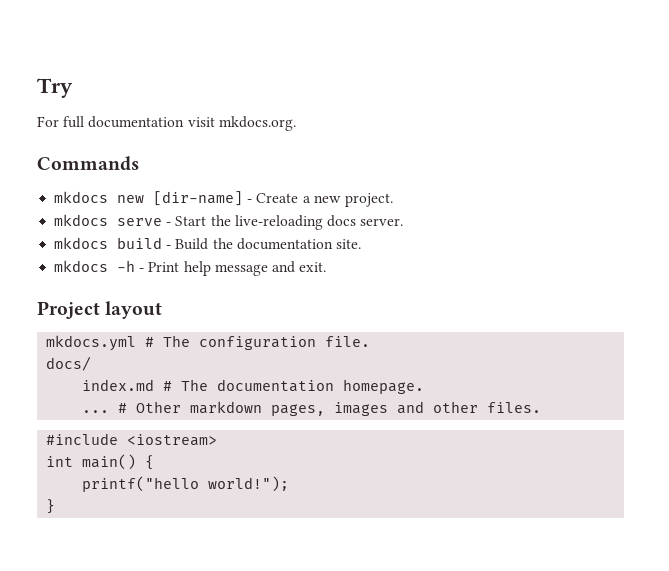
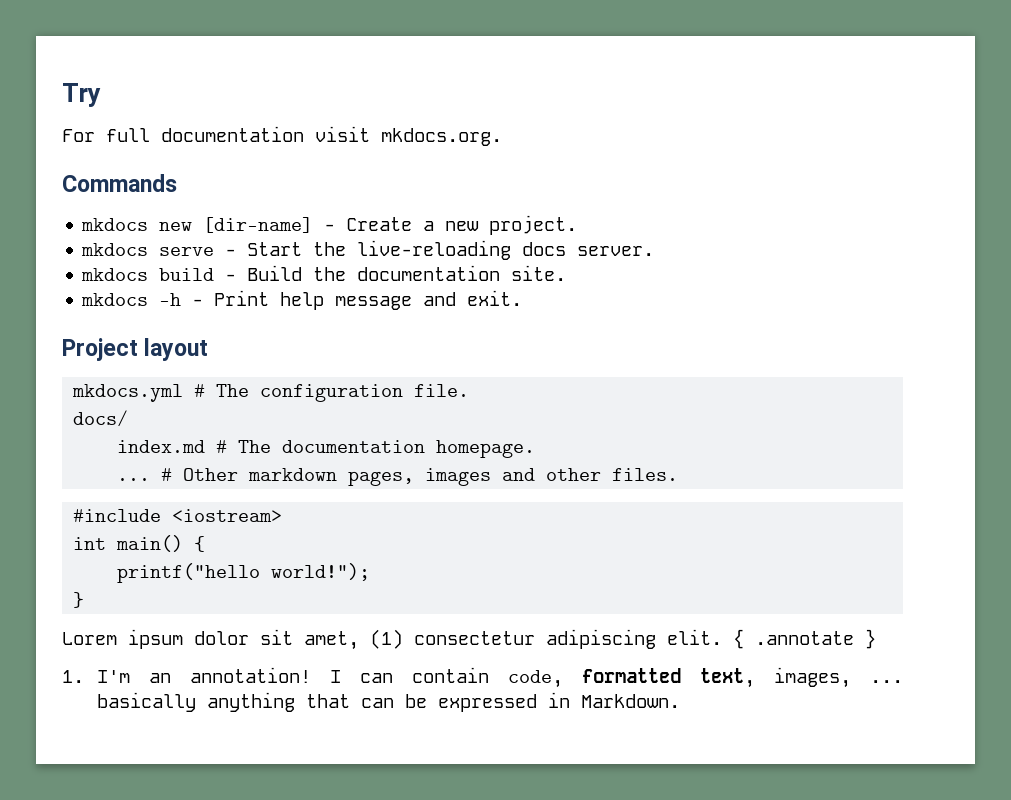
+ Lorem ipsum dolor sit amet, (1) consectetur adipiscing elit. { .annotate }
+ 1. I'm an annotation! I can contain code, formatted text, images, ... basically anything that can be expressed in Markdown.

